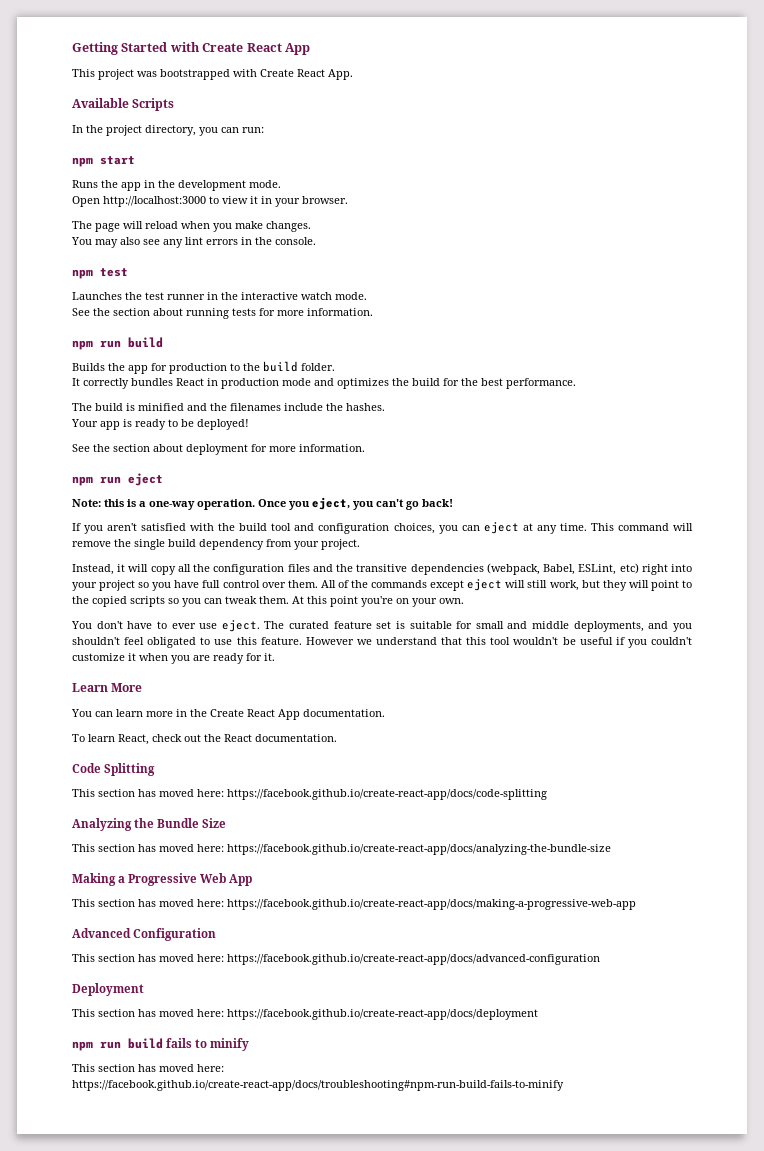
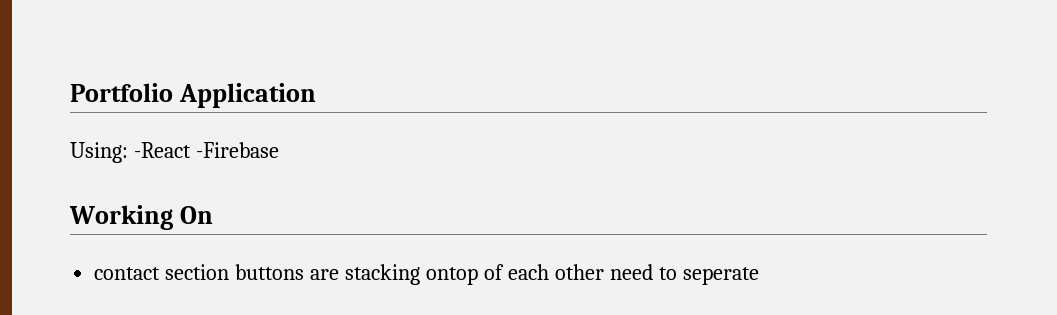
- Getting Started with Create React App
- This project was bootstrapped with Create React App.
- Available Scripts
- In the project directory, you can run:
- npm start
- Runs the app in the development mode.
- Open http://localhost:3000 to view it in your browser.
- The page will reload when you make changes.
- You may also see any lint errors in the console.
- npm test
- Launches the test runner in the interactive watch mode.
- See the section about running tests for more information.
- npm run build
- Builds the app for production to the build folder.
- It correctly bundles React in production mode and optimizes the build for the best performance.
- The build is minified and the filenames include the hashes.
- Your app is ready to be deployed!
- See the section about deployment for more information.
- npm run eject
- Note: this is a one-way operation. Once you eject, you can't go back!
- If you aren't satisfied with the build tool and configuration choices, you can eject at any time. This command will remove the single build dependency from your project.
- Instead, it will copy all the configuration files and the transitive dependencies (webpack, Babel, ESLint, etc) right into your project so you have full control over them. All of the commands except eject will still work, but they will point to the copied scripts so you can tweak them. At this point you're on your own.
- You don't have to ever use eject. The curated feature set is suitable for small and middle deployments, and you shouldn't feel obligated to use this feature. However we understand that this tool wouldn't be useful if you couldn't customize it when you are ready for it.
- Learn More
- You can learn more in the Create React App documentation.
- To learn React, check out the React documentation.
- Code Splitting
- This section has moved here: https://facebook.github.io/create-react-app/docs/code-splitting
- Analyzing the Bundle Size
- This section has moved here: https://facebook.github.io/create-react-app/docs/analyzing-the-bundle-size
- Making a Progressive Web App
- This section has moved here: https://facebook.github.io/create-react-app/docs/making-a-progressive-web-app
- Advanced Configuration
- This section has moved here: https://facebook.github.io/create-react-app/docs/advanced-configuration
- Deployment
- This section has moved here: https://facebook.github.io/create-react-app/docs/deployment
- npm run build fails to minify
- This section has moved here: https://facebook.github.io/create-react-app/docs/troubleshooting#npm-run-build-fails-to-minify
+ Portfolio Application
+ Using: -React -Firebase
+ Working On
+ contact section buttons are stacking ontop of each other need to seperate

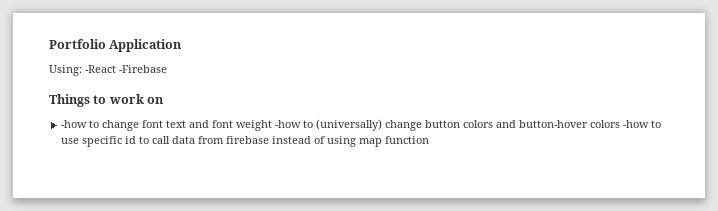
- Working On
- contact section buttons are stacking ontop of each other need to seperate
+ Things to work on
+ -how to change font text and font weight -how to (universally) change button colors and button-hover colors -how to use specific id to call data from firebase instead of using map function

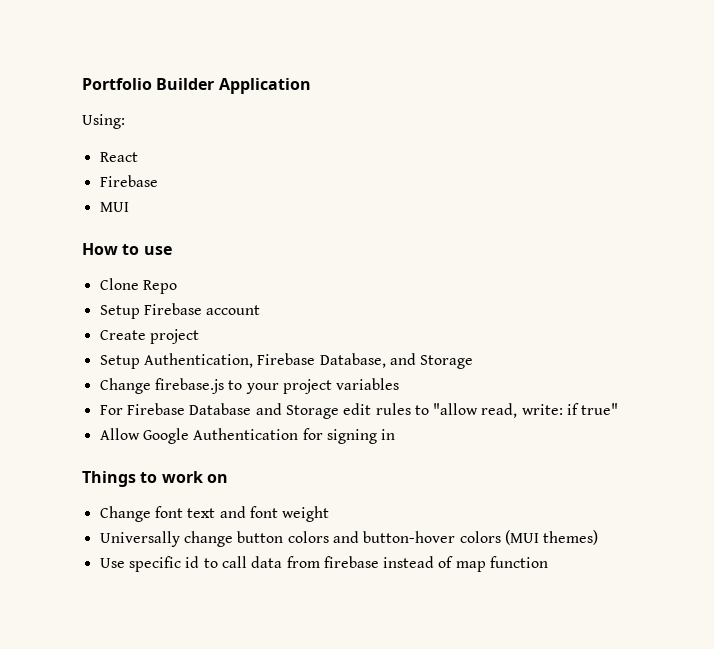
- Portfolio Application
+ Portfolio Builder Application
- Using: -React -Firebase
+ Using:
+ React
+ Firebase
+ MUI
+ How to use
+ Clone Repo
+ Setup Firebase account
+ Create project
+ Setup Authentication, Firebase Database, and Storage
+ Change firebase.js to your project variables
+ For Firebase Database and Storage edit rules to "allow read, write: if true"
+ Allow Google Authentication for signing in
- -how to change font text and font weight -how to (universally) change button colors and button-hover colors -how to use specific id to call data from firebase instead of using map function
+ Change font text and font weight
+ Universally change button colors and button-hover colors (MUI themes)
+ Use specific id to call data from firebase instead of map function

